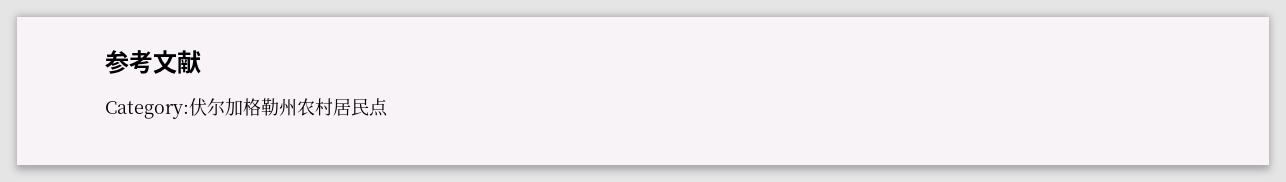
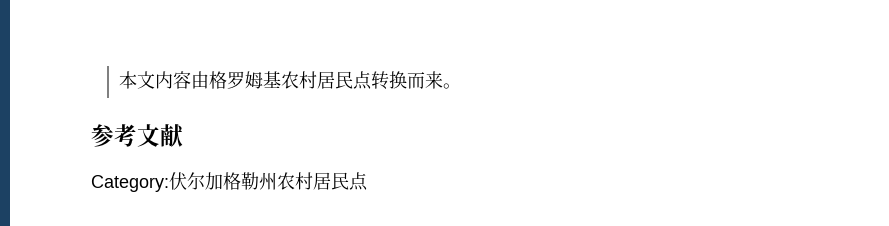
+ 本文内容由格罗姆基农村居民点转换而来。

